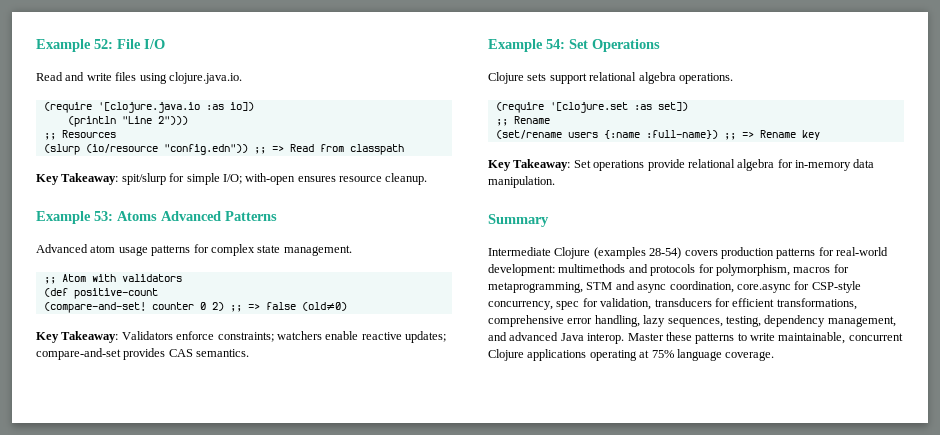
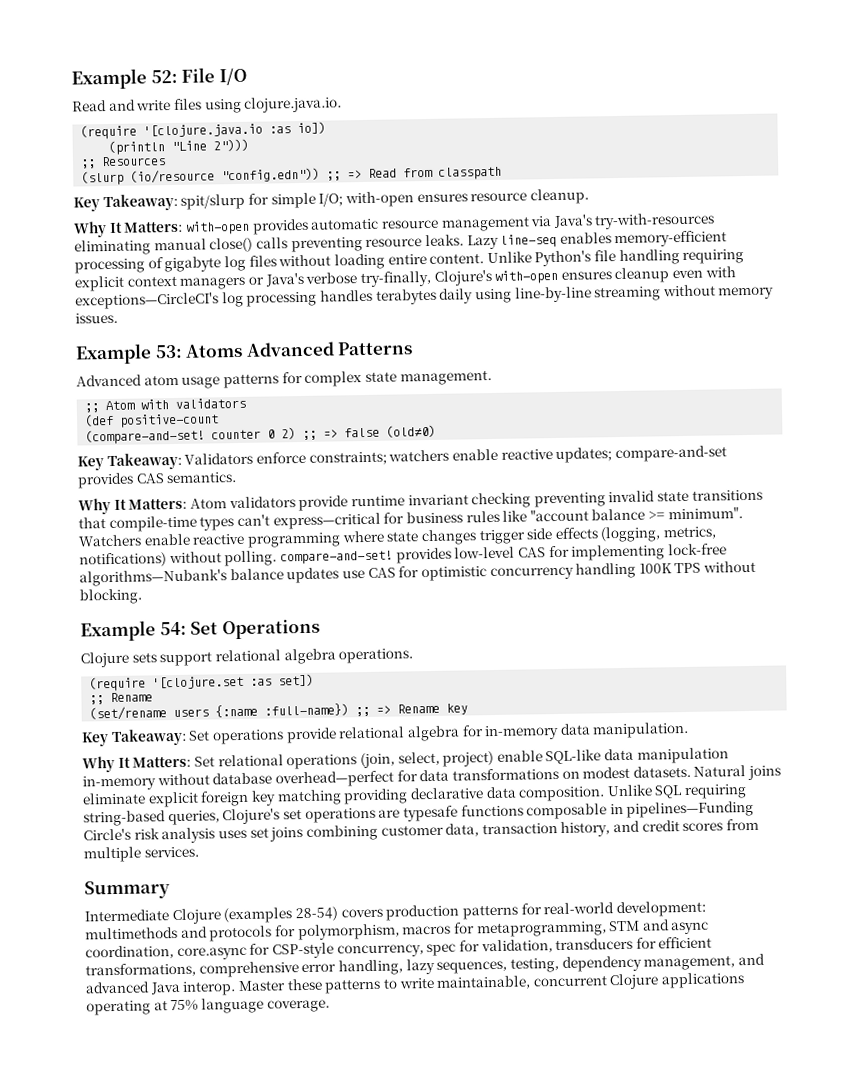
+ Why It Matters: with-open provides automatic resource management via Java's try-with-resources eliminating manual close() calls preventing resource leaks. Lazy line-seq enables memory-efficient processing of gigabyte log files without loading entire content. Unlike Python's file handling requiring explicit context managers or Java's verbose try-finally, Clojure's with-open ensures cleanup even with exceptions—CircleCI's log processing handles terabytes daily using line-by-line streaming without memory issues.
+ Why It Matters: Atom validators provide runtime invariant checking preventing invalid state transitions that compile-time types can't express—critical for business rules like "account balance >= minimum". Watchers enable reactive programming where state changes trigger side effects (logging, metrics, notifications) without polling. compare-and-set! provides low-level CAS for implementing lock-free algorithms—Nubank's balance updates use CAS for optimistic concurrency handling 100K TPS without blocking.
+ Why It Matters: Set relational operations (join, select, project) enable SQL-like data manipulation in-memory without database overhead—perfect for data transformations on modest datasets. Natural joins eliminate explicit foreign key matching providing declarative data composition. Unlike SQL requiring string-based queries, Clojure's set operations are typesafe functions composable in pipelines—Funding Circle's risk analysis uses set joins combining customer data, transaction history, and credit scores from multiple services.

